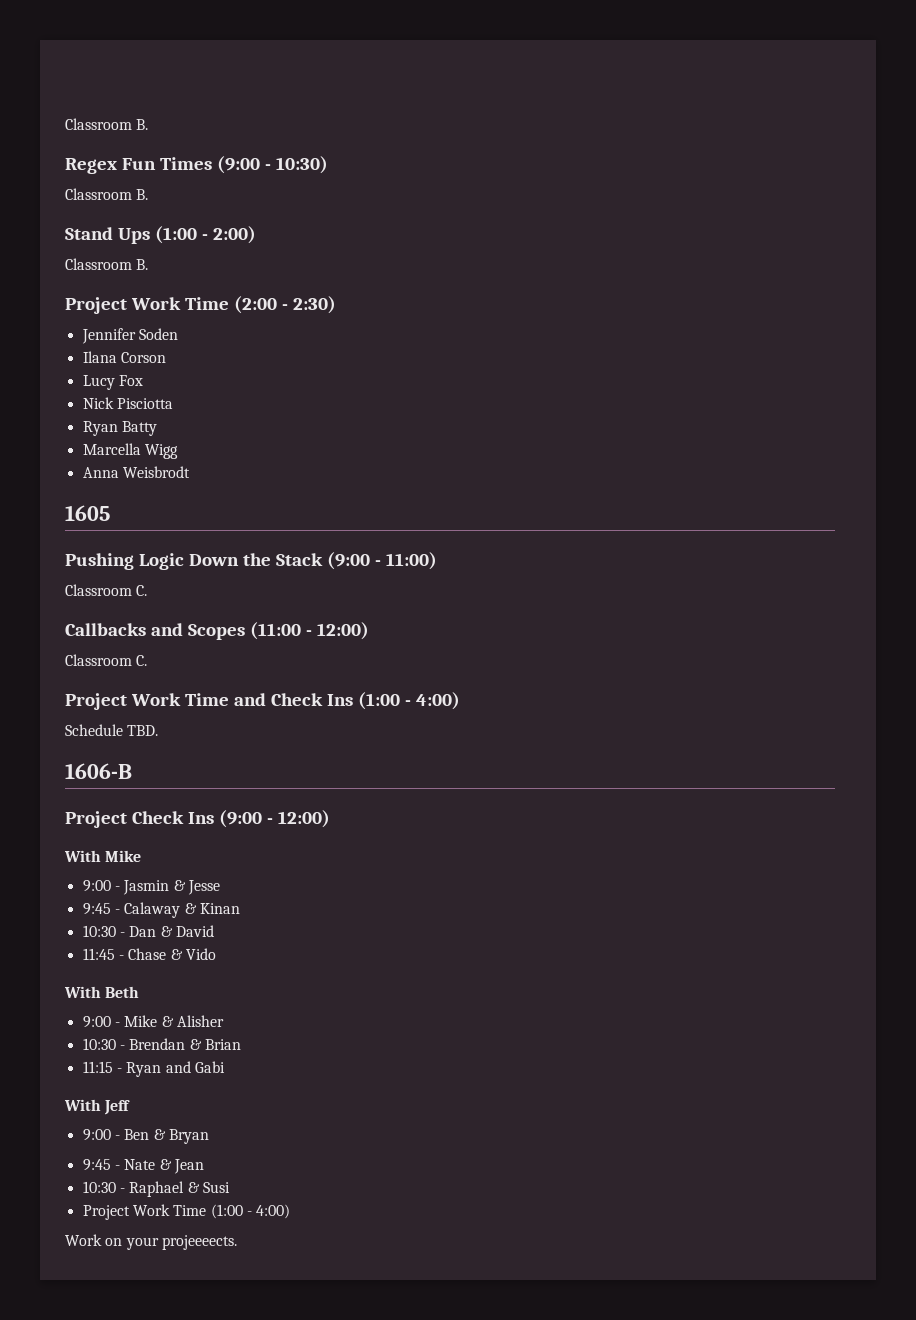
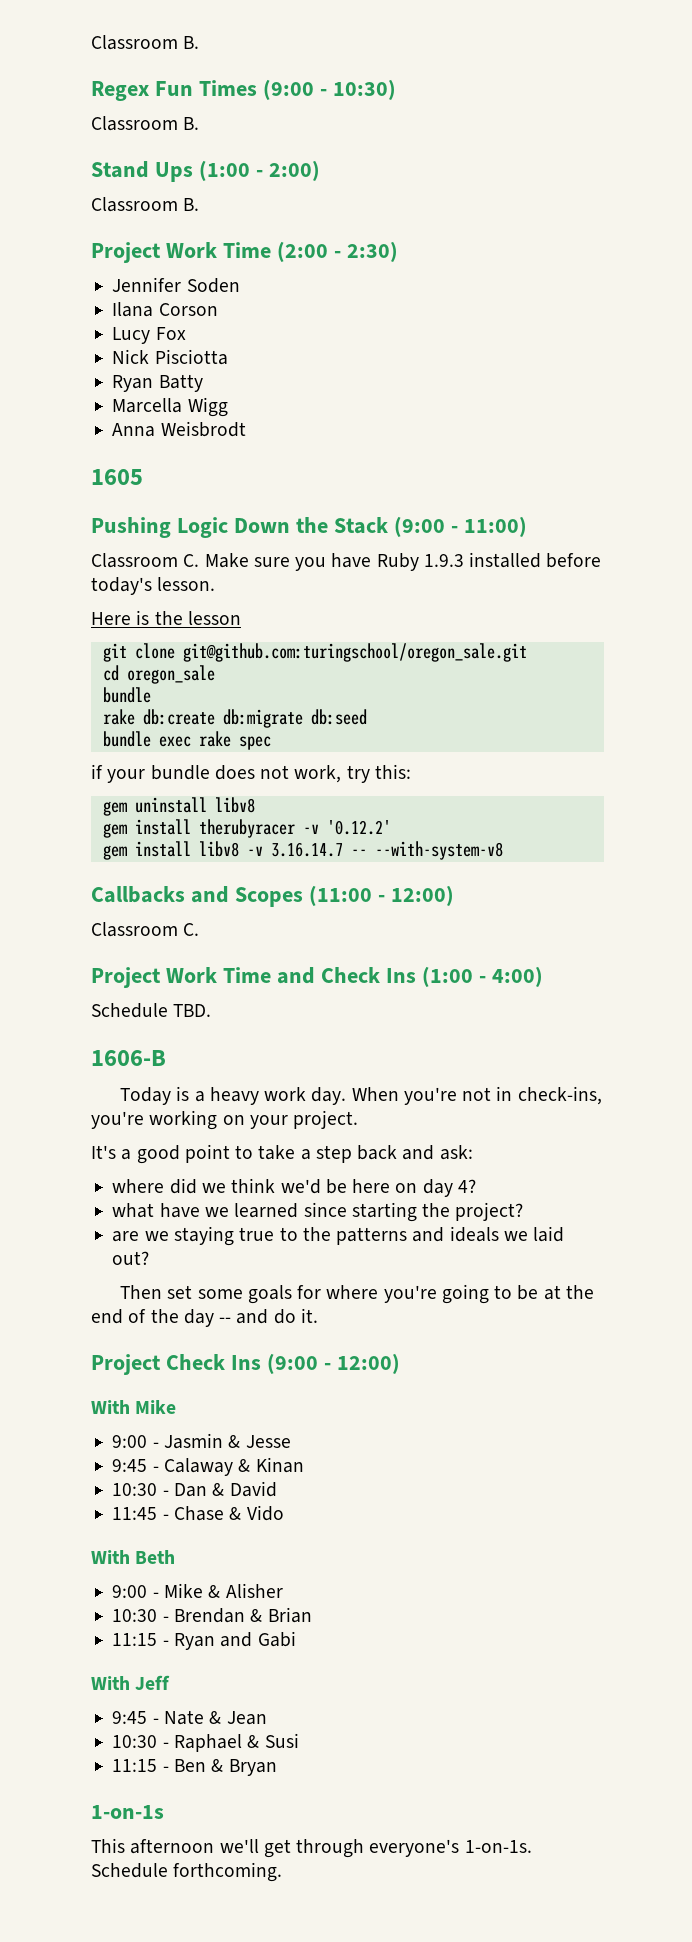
  Pushing Logic Down the Stack (9:00 - 11:00)
- Classroom C.
+ Classroom C. Make sure you have Ruby 1.9.3 installed before today's lesson.
+ Here is the lesson
+ git clone git@github.com:turingschool/oregon_sale.git
+ cd oregon_sale
+ bundle
+ rake db:create db:migrate db:seed
+ bundle exec rake spec
+ if your bundle does not work, try this:
+ gem uninstall libv8
+ gem install therubyracer -v '0.12.2'
+ gem install libv8 -v 3.16.14.7 -- --with-system-v8
+ Today is a heavy work day. When you're not in check-ins, you're working on your project.
+ It's a good point to take a step back and ask:
+ where did we think we'd be here on day 4?
+ what have we learned since starting the project?
+ are we staying true to the patterns and ideals we laid out?
+ Then set some goals for where you're going to be at the end of the day -- and do it.
- 9:00 - Ben & Bryan
- Project Work Time (1:00 - 4:00)
- Work on your projeeeects.
+ 11:15 - Ben & Bryan
+ 1-on-1s
+ This afternoon we'll get through everyone's 1-on-1s. Schedule forthcoming.

